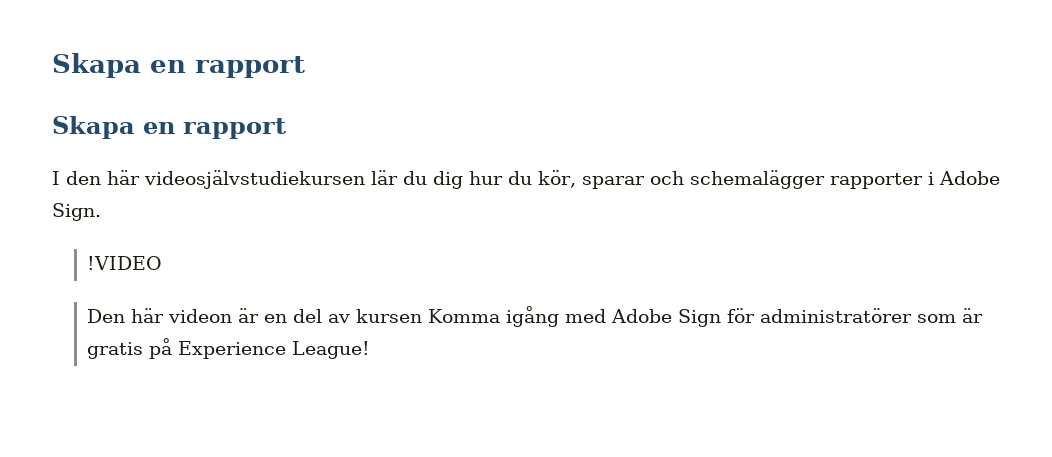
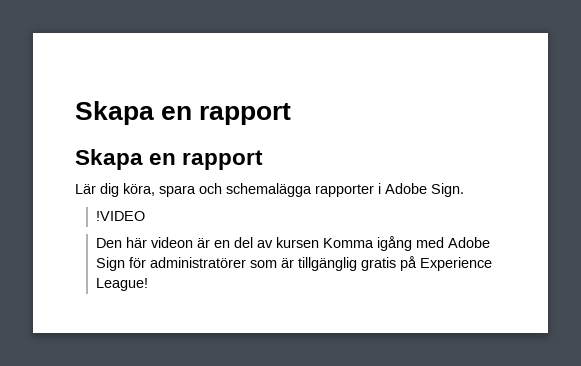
- I den här videosjälvstudiekursen lär du dig hur du kör, sparar och schemalägger rapporter i Adobe Sign.
+ Lär dig köra, spara och schemalägga rapporter i Adobe Sign.
- Den här videon är en del av kursen Komma igång med Adobe Sign för administratörer som är gratis på Experience League!
+ Den här videon är en del av kursen Komma igång med Adobe Sign för administratörer som är tillgänglig gratis på Experience League!

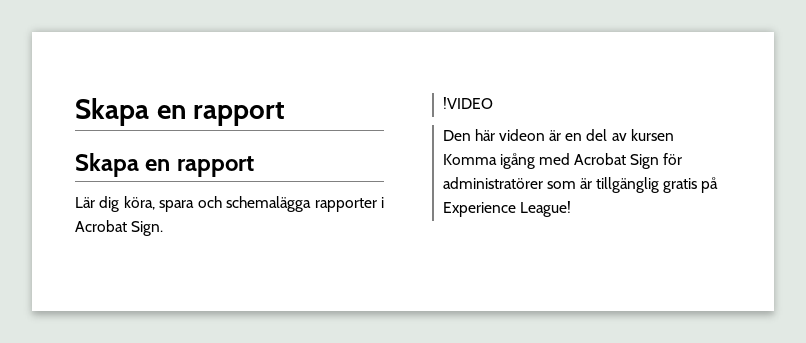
- Lär dig köra, spara och schemalägga rapporter i Adobe Sign.
+ Lär dig köra, spara och schemalägga rapporter i Acrobat Sign.
- Den här videon är en del av kursen Komma igång med Adobe Sign för administratörer som är tillgänglig gratis på Experience League!
+ Den här videon är en del av kursen Komma igång med Acrobat Sign för administratörer som är tillgänglig gratis på Experience League!

